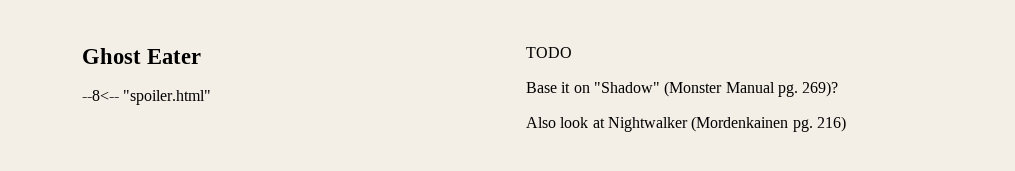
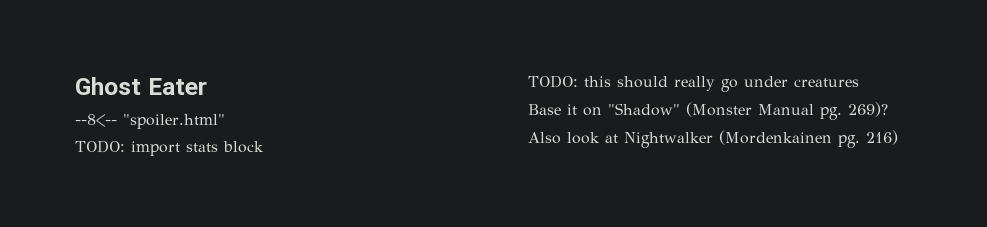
- TODO
+ TODO: import stats block
+ TODO: this should really go under creatures

